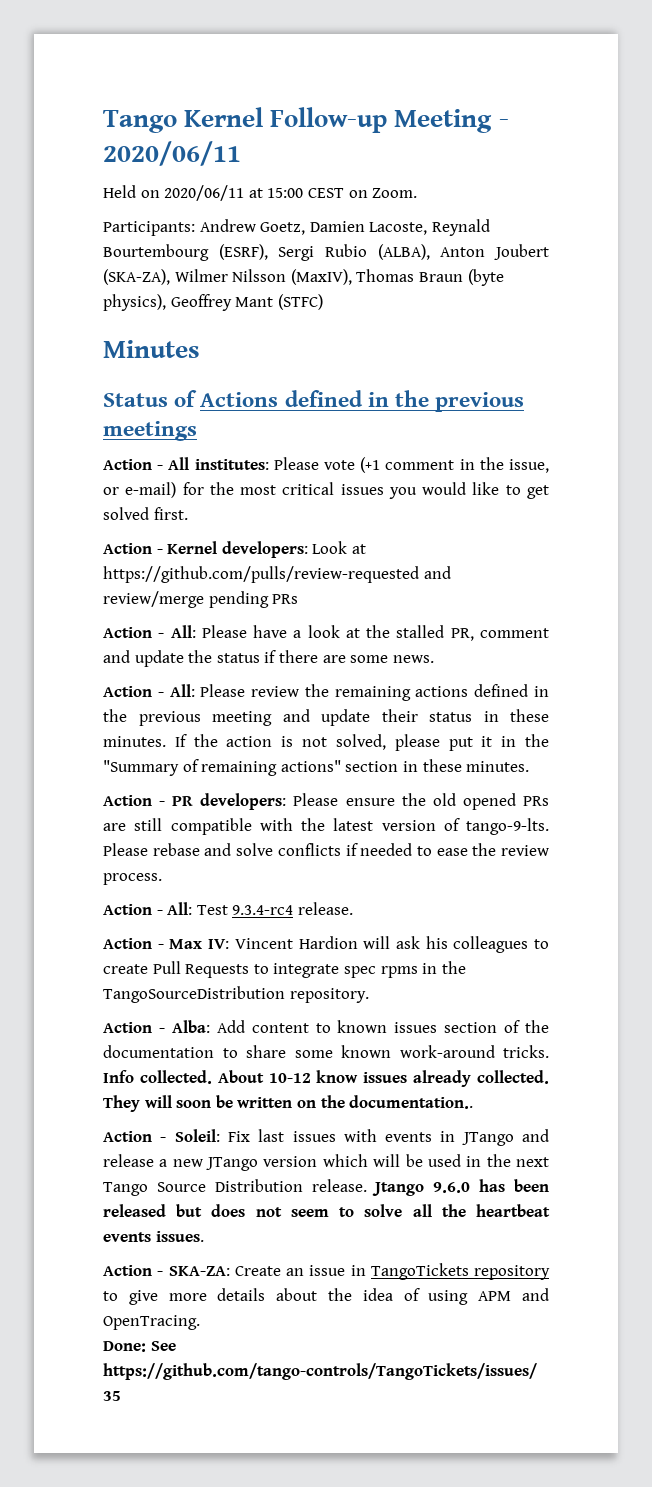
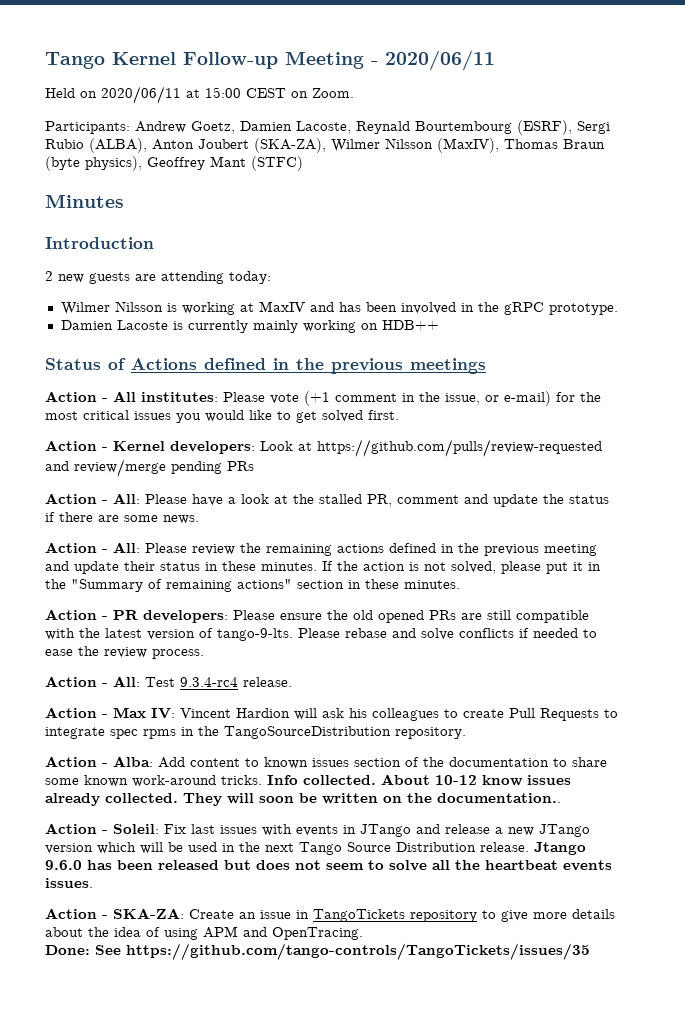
+ Introduction
+ 2 new guests are attending today:
+ Wilmer Nilsson is working at MaxIV and has been involved in the gRPC prototype.
+ Damien Lacoste is currently mainly working on HDB++

